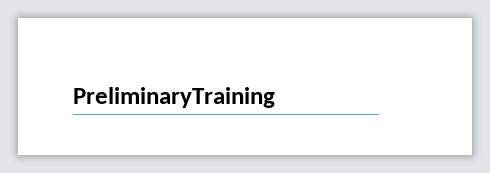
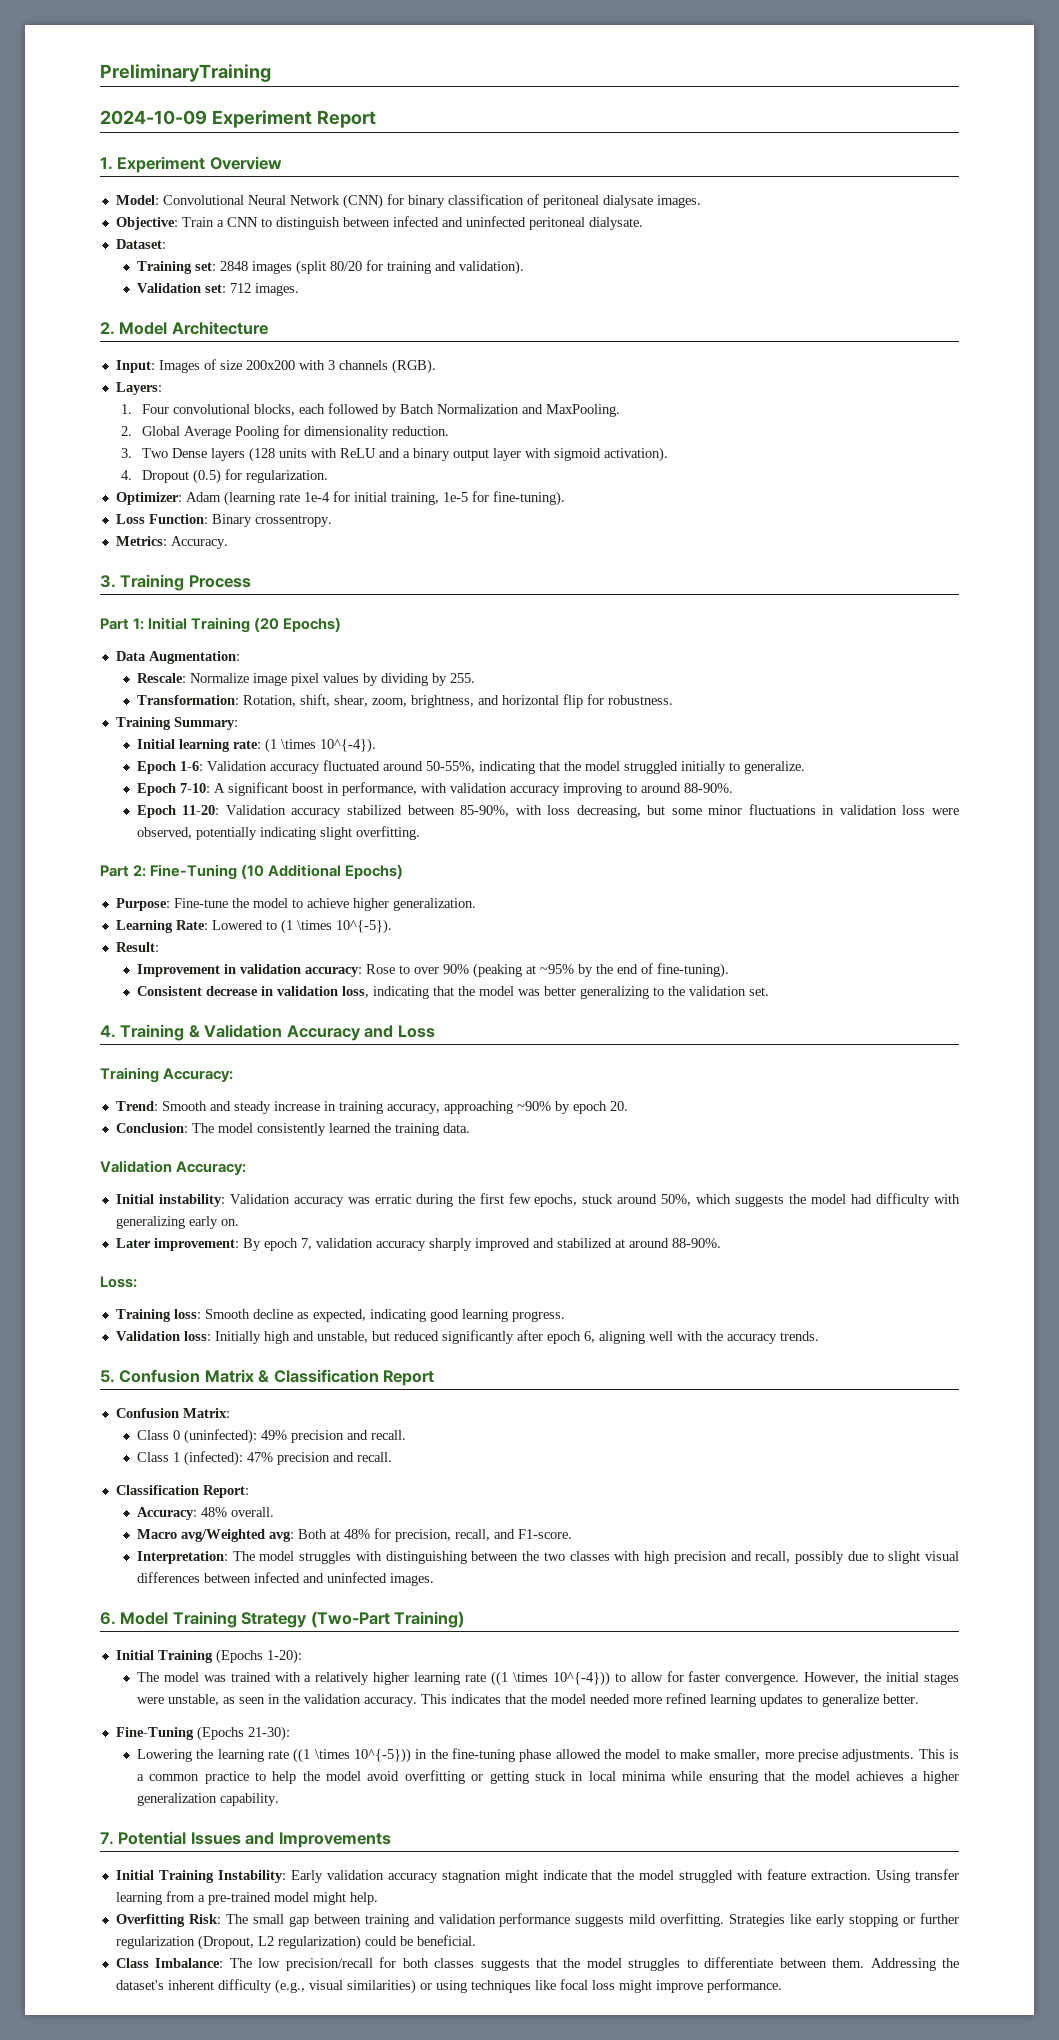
+ 2024-10-09 Experiment Report
+ 1. Experiment Overview
+ Model: Convolutional Neural Network (CNN) for binary classification of peritoneal dialysate images.
+ Objective: Train a CNN to distinguish between infected and uninfected peritoneal dialysate.
+ Dataset:
+ Training set: 2848 images (split 80/20 for training and validation).
+ Validation set: 712 images.
+ 2. Model Architecture
+ Input: Images of size 200x200 with 3 channels (RGB).
+ Layers:
+ 1. Four convolutional blocks, each followed by Batch Normalization and MaxPooling.
+ 2. Global Average Pooling for dimensionality reduction.
+ 3. Two Dense layers (128 units with ReLU and a binary output layer with sigmoid activation).
+ 4. Dropout (0.5) for regularization.
+ Optimizer: Adam (learning rate 1e-4 for initial training, 1e-5 for fine-tuning).
+ Loss Function: Binary crossentropy.
+ Metrics: Accuracy.
+ 3. Training Process
+ Part 1: Initial Training (20 Epochs)
+ Data Augmentation:
+ Rescale: Normalize image pixel values by dividing by 255.
+ Transformation: Rotation, shift, shear, zoom, brightness, and horizontal flip for robustness.
+ Training Summary:
+ Initial learning rate: (1 \times 10^{-4}).
+ Epoch 1-6: Validation accuracy fluctuated around 50-55%, indicating that the model struggled initially to generalize.
+ Epoch 7-10: A significant boost in performance, with validation accuracy improving to around 88-90%.
+ Epoch 11-20: Validation accuracy stabilized between 85-90%, with loss decreasing, but some minor fluctuations in validation loss were observed, potentially indicating slight overfitting.
+ Part 2: Fine-Tuning (10 Additional Epochs)
+ Purpose: Fine-tune the model to achieve higher generalization.
+ Learning Rate: Lowered to (1 \times 10^{-5}).
+ Result:
+ Improvement in validation accuracy: Rose to over 90% (peaking at ~95% by the end of fine-tuning).
+ Consistent decrease in validation loss, indicating that the model was better generalizing to the validation set.
+ 4. Training & Validation Accuracy and Loss
+ Training Accuracy:
+ Trend: Smooth and steady increase in training accuracy, approaching ~90% by epoch 20.
+ Conclusion: The model consistently learned the training data.
+ Validation Accuracy:
+ Initial instability: Validation accuracy was erratic during the first few epochs, stuck around 50%, which suggests the model had difficulty with generalizing early on.
+ Later improvement: By epoch 7, validation accuracy sharply improved and stabilized at around 88-90%.
+ Loss:
+ Training loss: Smooth decline as expected, indicating good learning progress.
+ Validation loss: Initially high and unstable, but reduced significantly after epoch 6, aligning well with the accuracy trends.
+ 5. Confusion Matrix & Classification Report
+ Confusion Matrix:
+ Class 0 (uninfected): 49% precision and recall.
+ Class 1 (infected): 47% precision and recall.
+ Classification Report:
+ Accuracy: 48% overall.
+ Macro avg/Weighted avg: Both at 48% for precision, recall, and F1-score.
+ Interpretation: The model struggles with distinguishing between the two classes with high precision and recall, possibly due to slight visual differences between infected and uninfected images.
+ 6. Model Training Strategy (Two-Part Training)
+ Initial Training (Epochs 1-20):
+ The model was trained with a relatively higher learning rate ((1 \times 10^{-4})) to allow for faster convergence. However, the initial stages were unstable, as seen in the validation accuracy. This indicates that the model needed more refined learning updates to generalize better.
+ Fine-Tuning (Epochs 21-30):
+ Lowering the learning rate ((1 \times 10^{-5})) in the fine-tuning phase allowed the model to make smaller, more precise adjustments. This is a common practice to help the model avoid overfitting or getting stuck in local minima while ensuring that the model achieves a higher generalization capability.
+ 7. Potential Issues and Improvements
+ Initial Training Instability: Early validation accuracy stagnation might indicate that the model struggled with feature extraction. Using transfer learning from a pre-trained model might help.
+ Overfitting Risk: The small gap between training and validation performance suggests mild overfitting. Strategies like early stopping or further regularization (Dropout, L2 regularization) could be beneficial.
+ Class Imbalance: The low precision/recall for both classes suggests that the model struggles to differentiate between them. Addressing the dataset's inherent difficulty (e.g., visual similarities) or using techniques like focal loss might improve performance.

